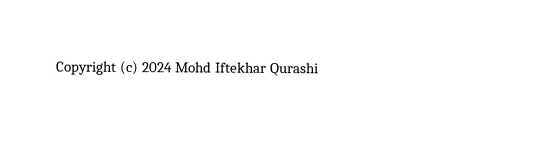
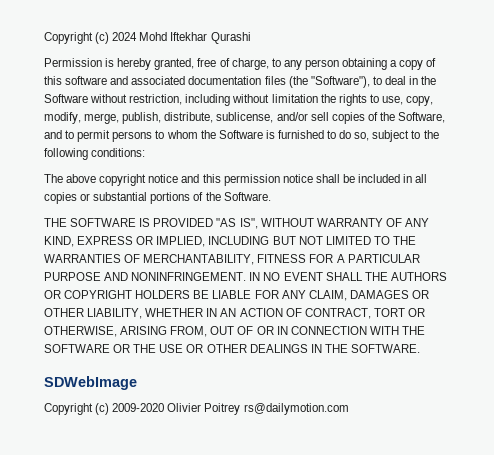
+ Permission is hereby granted, free of charge, to any person obtaining a copy of this software and associated documentation files (the "Software"), to deal in the Software without restriction, including without limitation the rights to use, copy, modify, merge, publish, distribute, sublicense, and/or sell copies of the Software, and to permit persons to whom the Software is furnished to do so, subject to the following conditions:
+ The above copyright notice and this permission notice shall be included in all copies or substantial portions of the Software.
+ THE SOFTWARE IS PROVIDED "AS IS", WITHOUT WARRANTY OF ANY KIND, EXPRESS OR IMPLIED, INCLUDING BUT NOT LIMITED TO THE WARRANTIES OF MERCHANTABILITY, FITNESS FOR A PARTICULAR PURPOSE AND NONINFRINGEMENT. IN NO EVENT SHALL THE AUTHORS OR COPYRIGHT HOLDERS BE LIABLE FOR ANY CLAIM, DAMAGES OR OTHER LIABILITY, WHETHER IN AN ACTION OF CONTRACT, TORT OR OTHERWISE, ARISING FROM, OUT OF OR IN CONNECTION WITH THE SOFTWARE OR THE USE OR OTHER DEALINGS IN THE SOFTWARE.
+ SDWebImage
+ Copyright (c) 2009-2020 Olivier Poitrey rs@dailymotion.com

